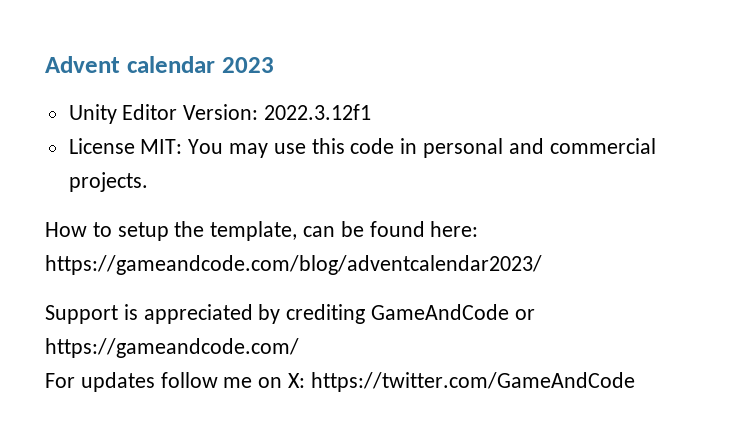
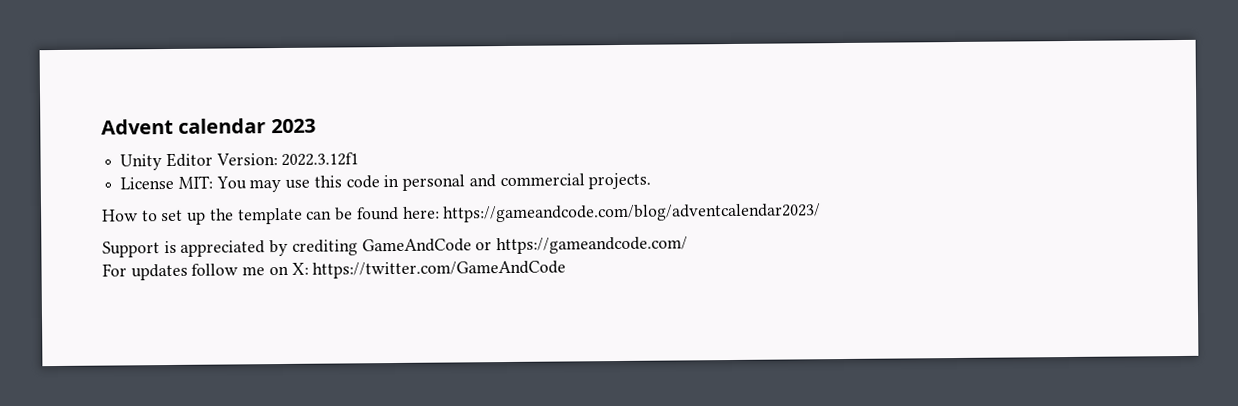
- How to setup the template, can be found here: https://gameandcode.com/blog/adventcalendar2023/
+ How to set up the template can be found here: https://gameandcode.com/blog/adventcalendar2023/

